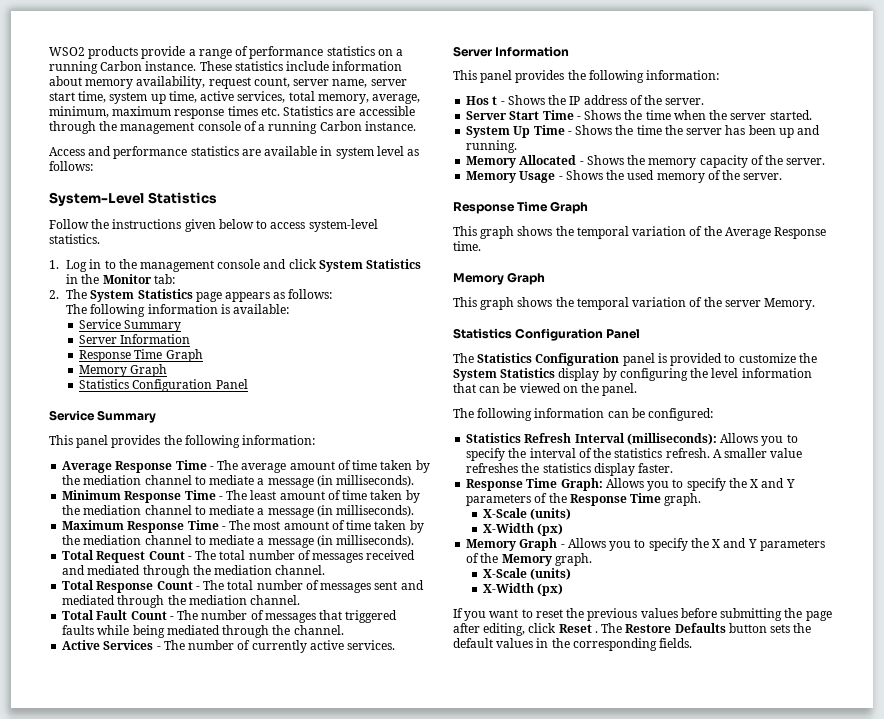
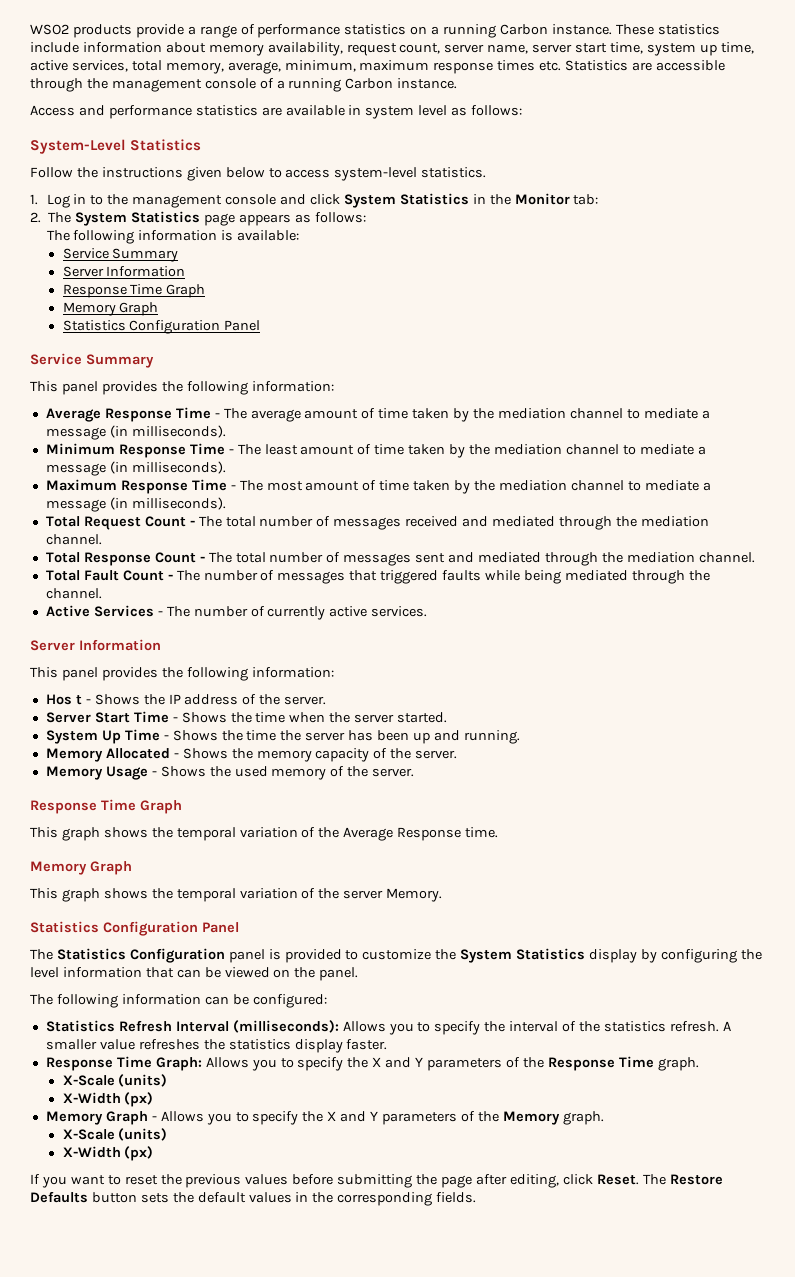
- If you want to reset the previous values before submitting the page after editing, click Reset .
+ If you want to reset the previous values before submitting the page after editing, click Reset.

